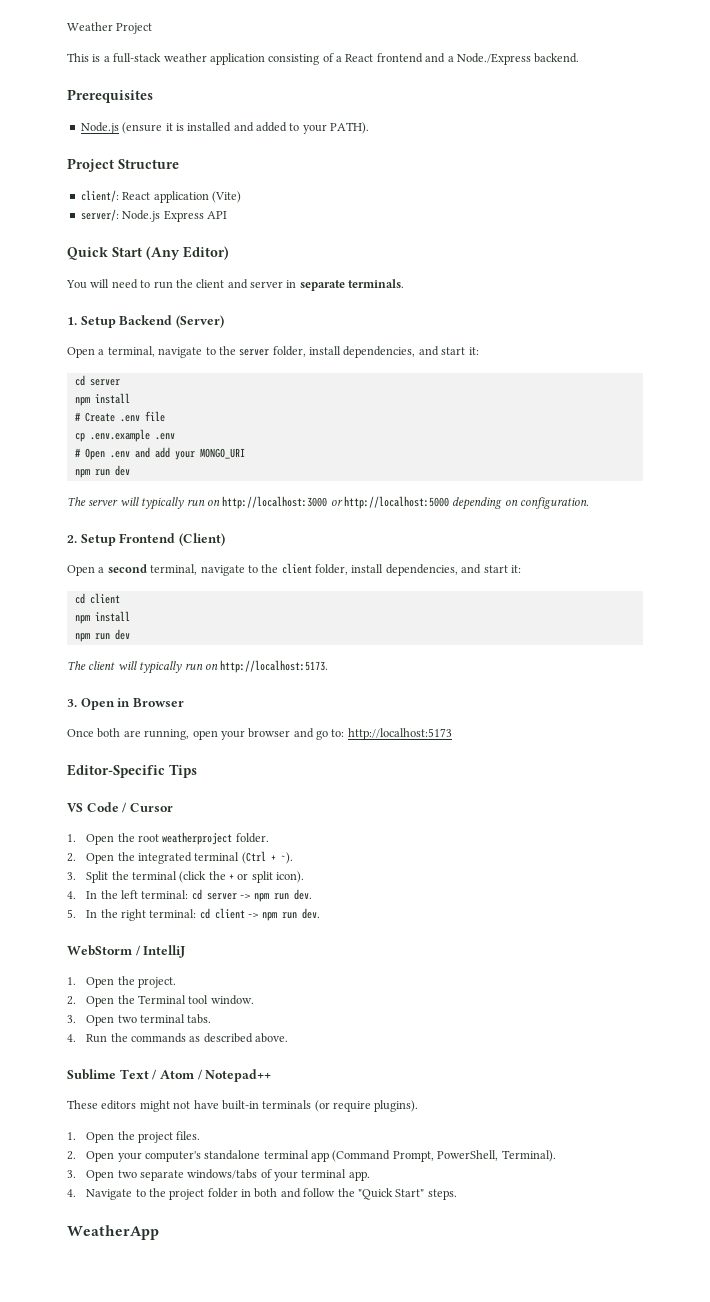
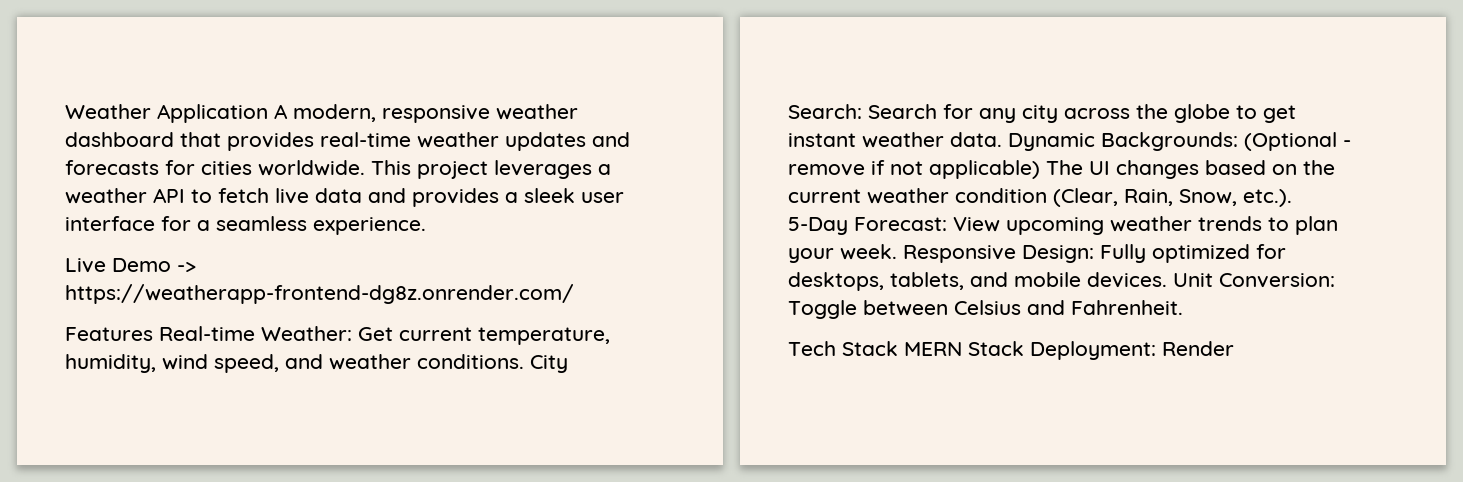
- Weather Project
- This is a full-stack weather application consisting of a React frontend and a Node./Express backend.
- Prerequisites
- Node.js (ensure it is installed and added to your PATH).
- Project Structure
- client/: React application (Vite)
- server/: Node.js Express API
- Quick Start (Any Editor)
- You will need to run the client and server in separate terminals.
- 1. Setup Backend (Server)
- Open a terminal, navigate to the server folder, install dependencies, and start it:
- cd server
- npm install
- # Create .env file
- cp .env.example .env
- # Open .env and add your MONGO_URI
- npm run dev
- The server will typically run on http://localhost:3000 or http://localhost:5000 depending on configuration.
- 2. Setup Frontend (Client)
- Open a second terminal, navigate to the client folder, install dependencies, and start it:
- cd client
- npm install
- npm run dev
- The client will typically run on http://localhost:5173.
- 3. Open in Browser
- Once both are running, open your browser and go to: http://localhost:5173
- Editor-Specific Tips
- VS Code / Cursor
- 1. Open the root weatherproject folder.
- 2. Open the integrated terminal (Ctrl + ~).
- 3. Split the terminal (click the + or split icon).
- 4. In the left terminal: cd server -> npm run dev.
- 5. In the right terminal: cd client -> npm run dev.
- WebStorm / IntelliJ
- 1. Open the project.
- 2. Open the Terminal tool window.
- 3. Open two terminal tabs.
- 4. Run the commands as described above.
- Sublime Text / Atom / Notepad++
- These editors might not have built-in terminals (or require plugins).
- 1. Open the project files.
- 2. Open your computer's standalone terminal app (Command Prompt, PowerShell, Terminal).
- 3. Open two separate windows/tabs of your terminal app.
- 4. Navigate to the project folder in both and follow the "Quick Start" steps.
- WeatherApp
+ Weather Application A modern, responsive weather dashboard that provides real-time weather updates and forecasts for cities worldwide. This project leverages a weather API to fetch live data and provides a sleek user interface for a seamless experience.
+ Live Demo -> https://weatherapp-frontend-dg8z.onrender.com/
+ Features Real-time Weather: Get current temperature, humidity, wind speed, and weather conditions. City Search: Search for any city across the globe to get instant weather data. Dynamic Backgrounds: (Optional - remove if not applicable) The UI changes based on the current weather condition (Clear, Rain, Snow, etc.). 5-Day Forecast: View upcoming weather trends to plan your week. Responsive Design: Fully optimized for desktops, tablets, and mobile devices. Unit Conversion: Toggle between Celsius and Fahrenheit.
+ Tech Stack MERN Stack Deployment: Render

